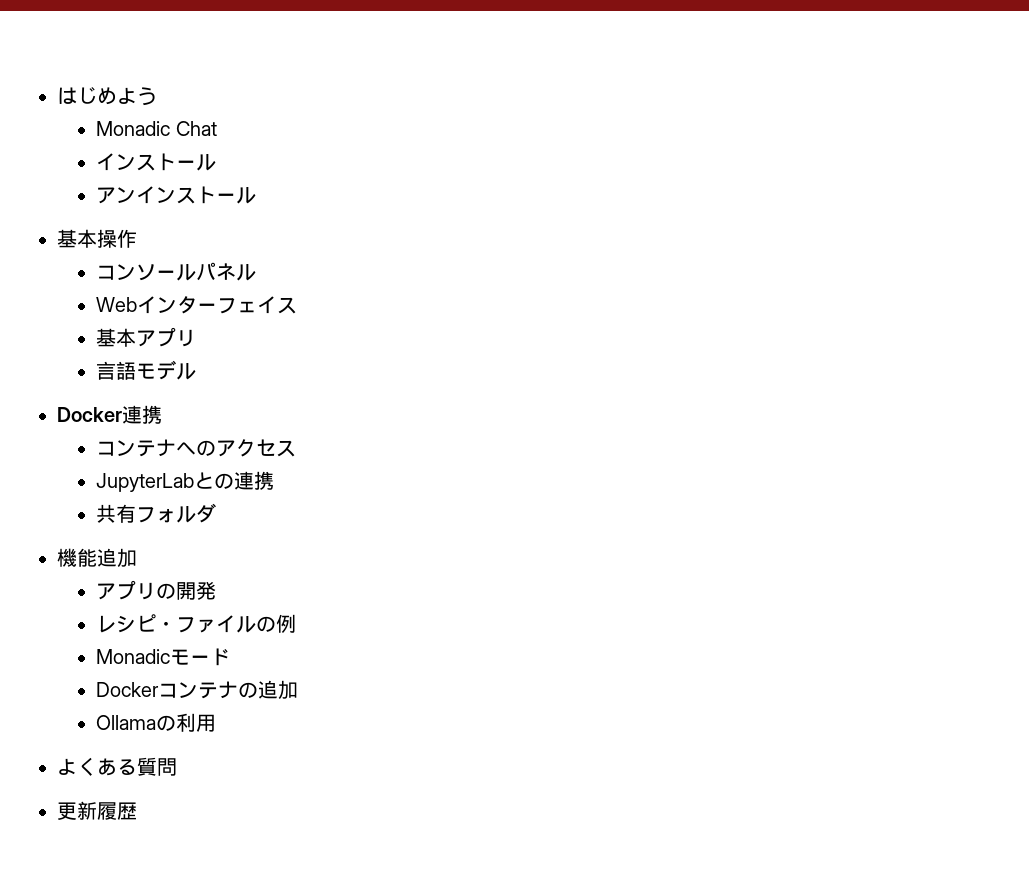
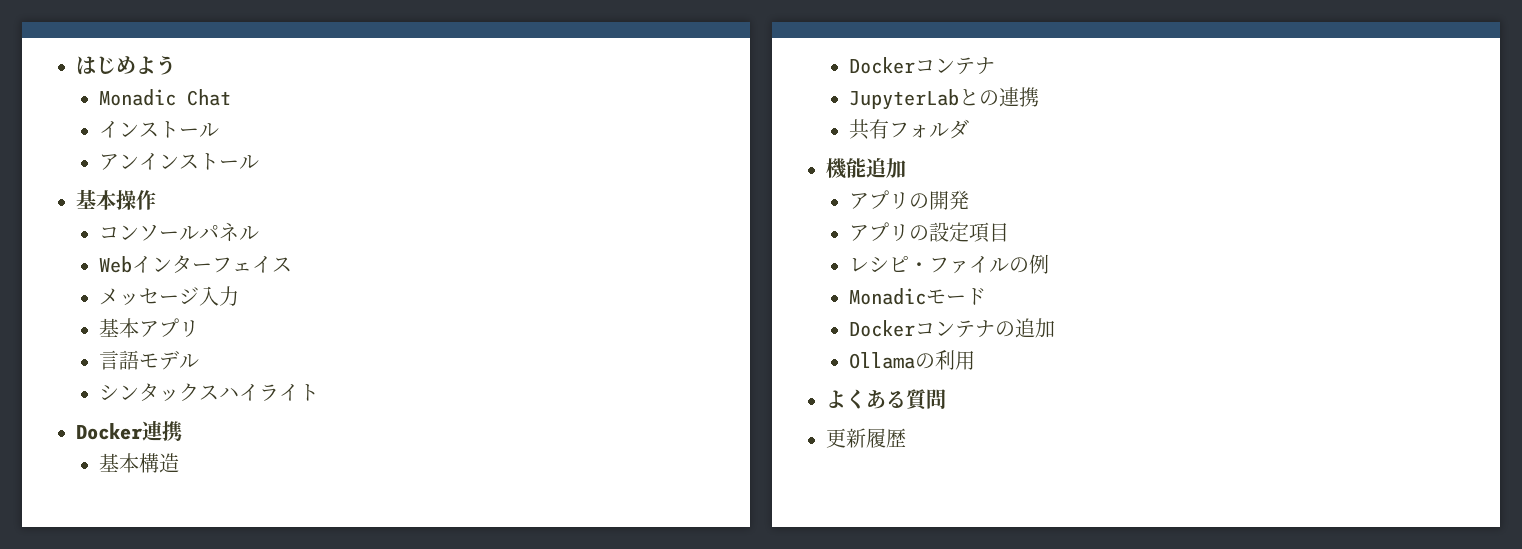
+ メッセージ入力
+ シンタックスハイライト
- コンテナへのアクセス
+ 基本構造
+ Dockerコンテナ
+ アプリの設定項目

